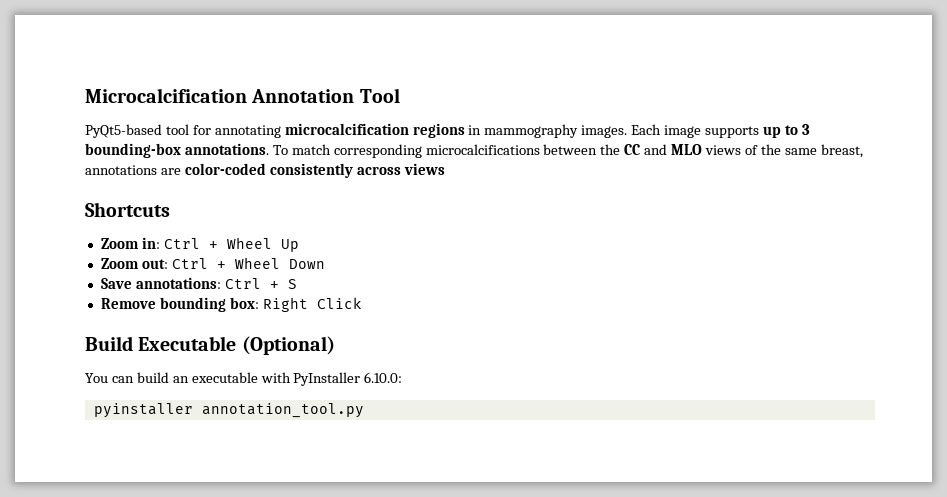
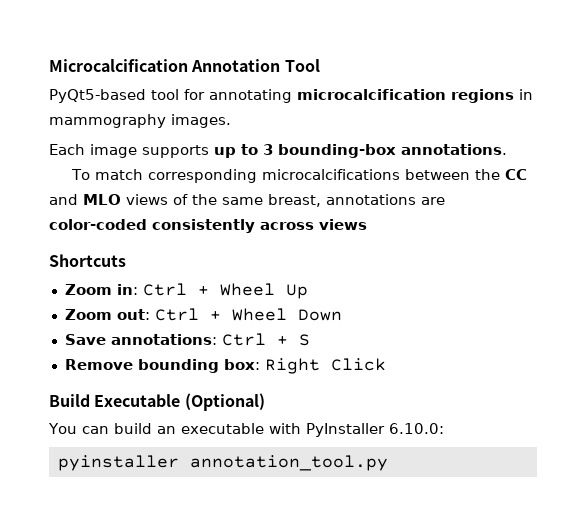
- PyQt5-based tool for annotating microcalcification regions in mammography images. Each image supports up to 3 bounding-box annotations. To match corresponding microcalcifications between the CC and MLO views of the same breast, annotations are color-coded consistently across views
+ PyQt5-based tool for annotating microcalcification regions in mammography images.
+ Each image supports up to 3 bounding-box annotations.
+ To match corresponding microcalcifications between the CC and MLO views of the same breast, annotations are color-coded consistently across views

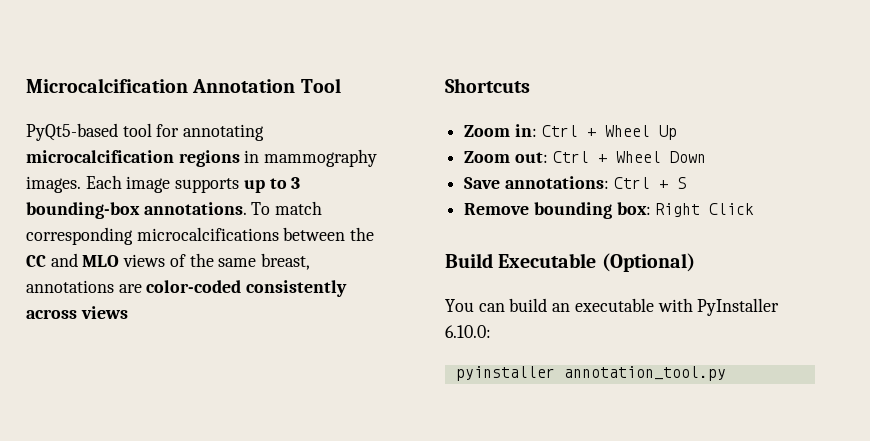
- PyQt5-based tool for annotating microcalcification regions in mammography images.
- Each image supports up to 3 bounding-box annotations.
- To match corresponding microcalcifications between the CC and MLO views of the same breast, annotations are color-coded consistently across views
+ PyQt5-based tool for annotating microcalcification regions in mammography images. Each image supports up to 3 bounding-box annotations. To match corresponding microcalcifications between the CC and MLO views of the same breast, annotations are color-coded consistently across views

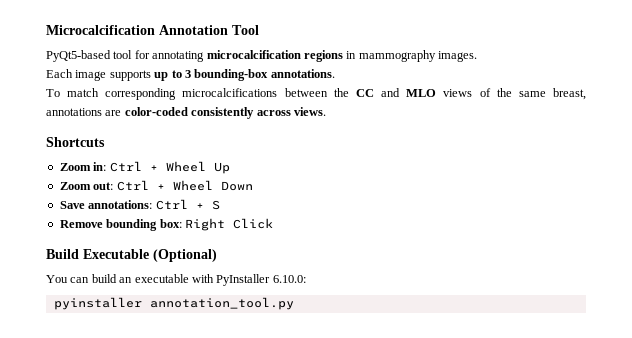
- PyQt5-based tool for annotating microcalcification regions in mammography images. Each image supports up to 3 bounding-box annotations. To match corresponding microcalcifications between the CC and MLO views of the same breast, annotations are color-coded consistently across views
+ PyQt5-based tool for annotating microcalcification regions in mammography images.
+ Each image supports up to 3 bounding-box annotations.
+ To match corresponding microcalcifications between the CC and MLO views of the same breast, annotations are color-coded consistently across views.

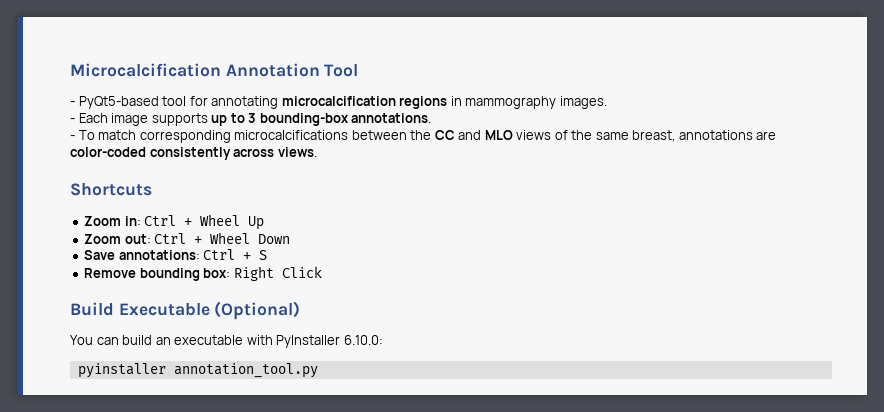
- PyQt5-based tool for annotating microcalcification regions in mammography images.
+ - PyQt5-based tool for annotating microcalcification regions in mammography images.
- Each image supports up to 3 bounding-box annotations.
+ - Each image supports up to 3 bounding-box annotations.
- To match corresponding microcalcifications between the CC and MLO views of the same breast, annotations are color-coded consistently across views.
+ - To match corresponding microcalcifications between the CC and MLO views of the same breast, annotations are color-coded consistently across views.

